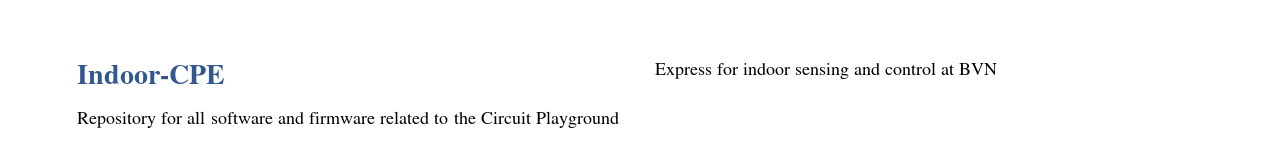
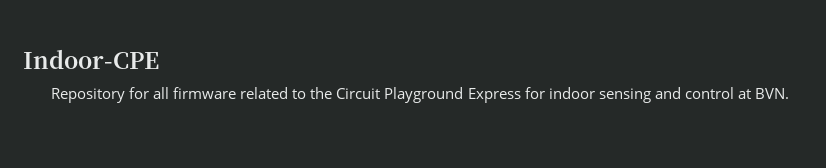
- Repository for all software and firmware related to the Circuit Playground Express for indoor sensing and control at BVN
+ Repository for all firmware related to the Circuit Playground Express for indoor sensing and control at BVN.

